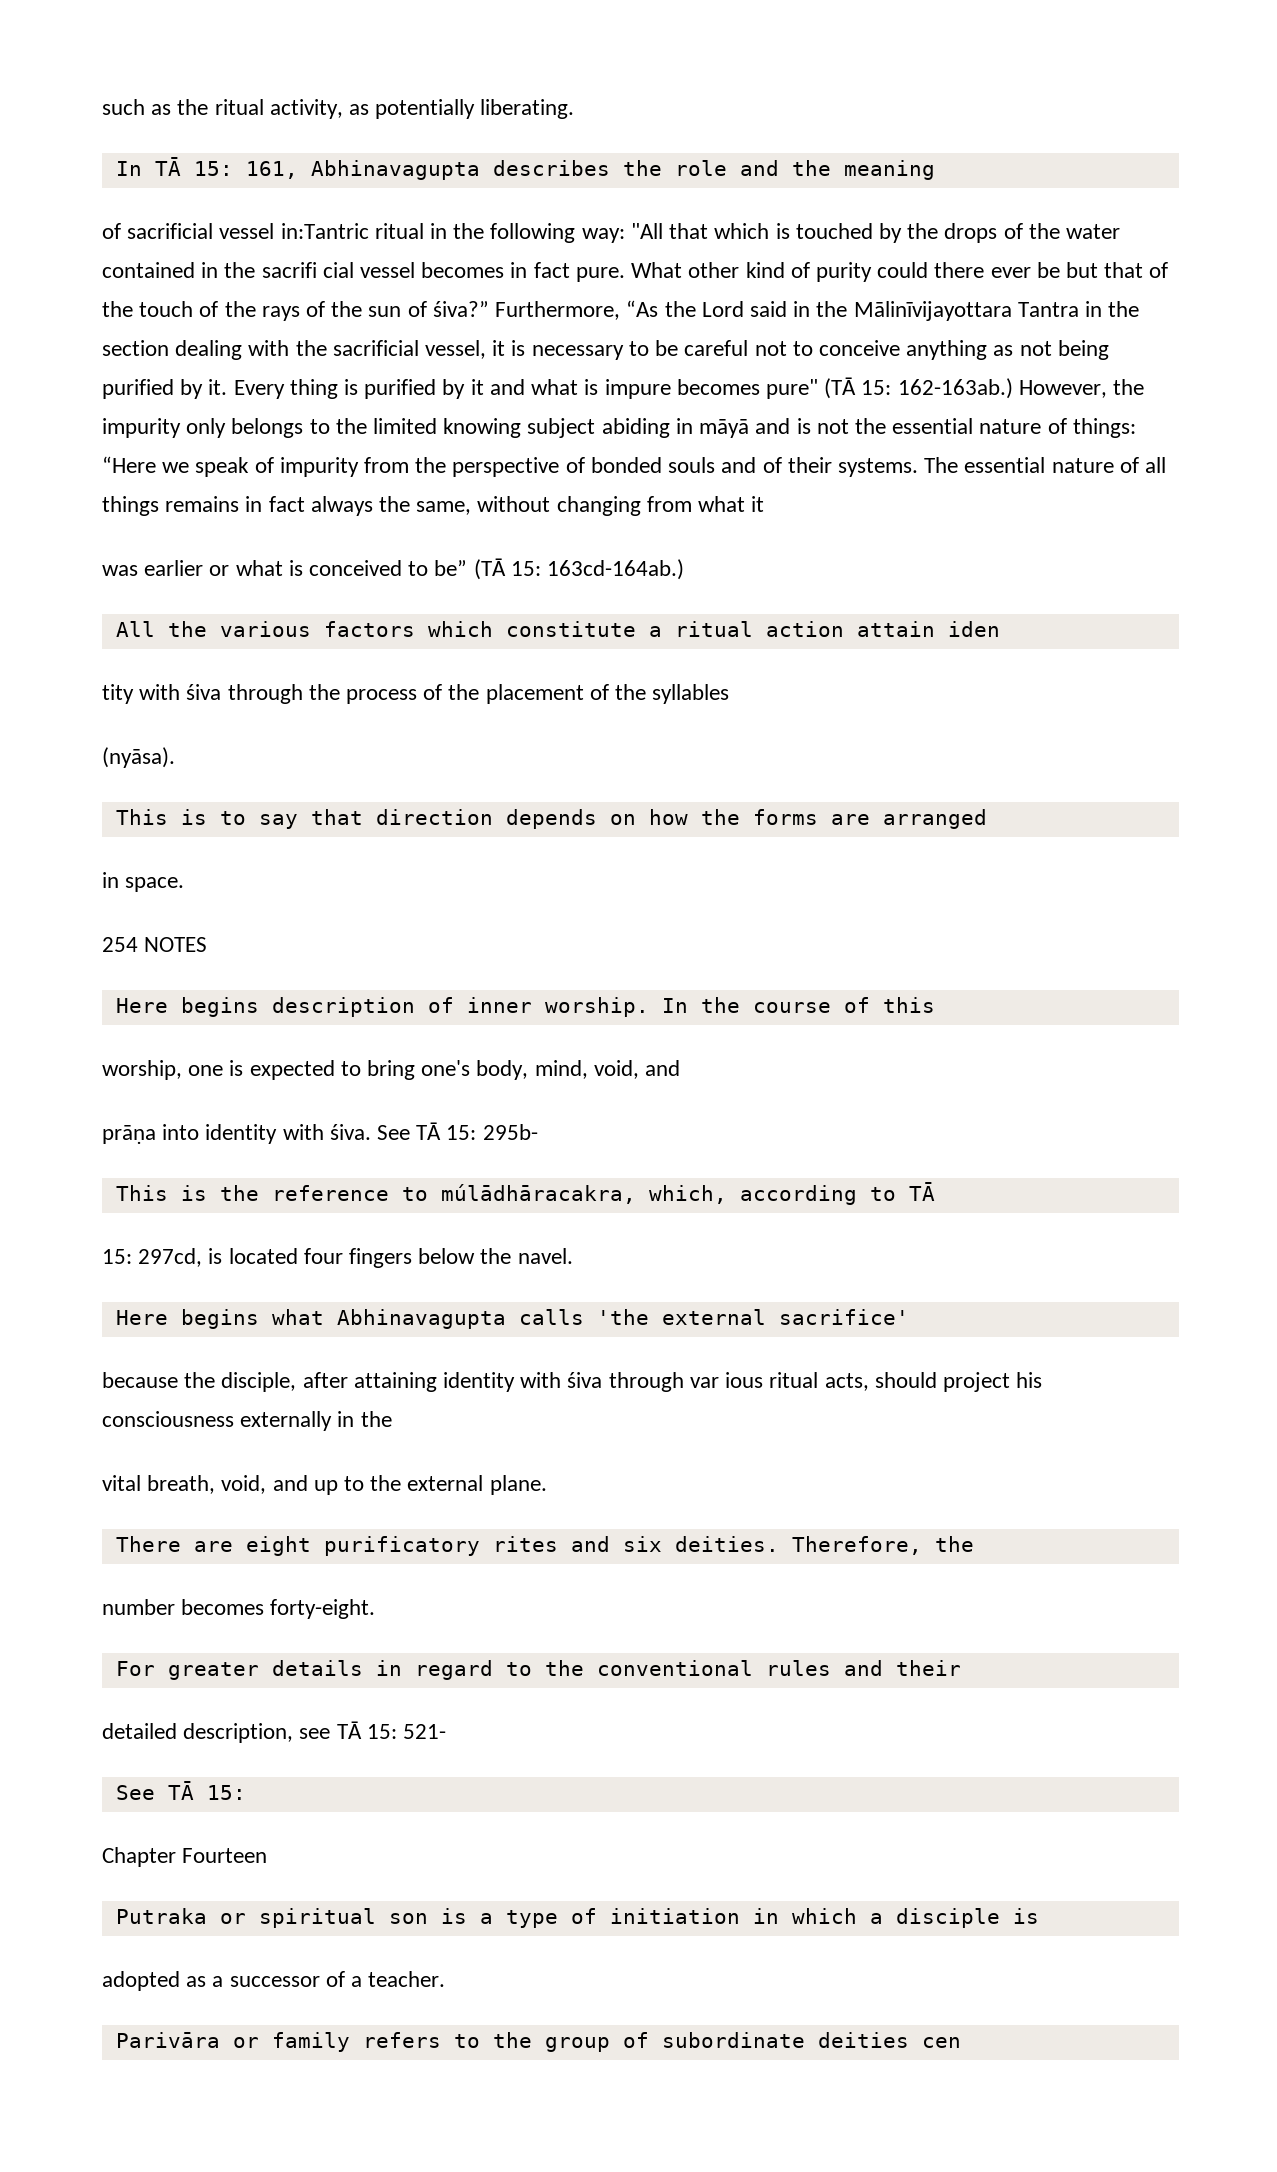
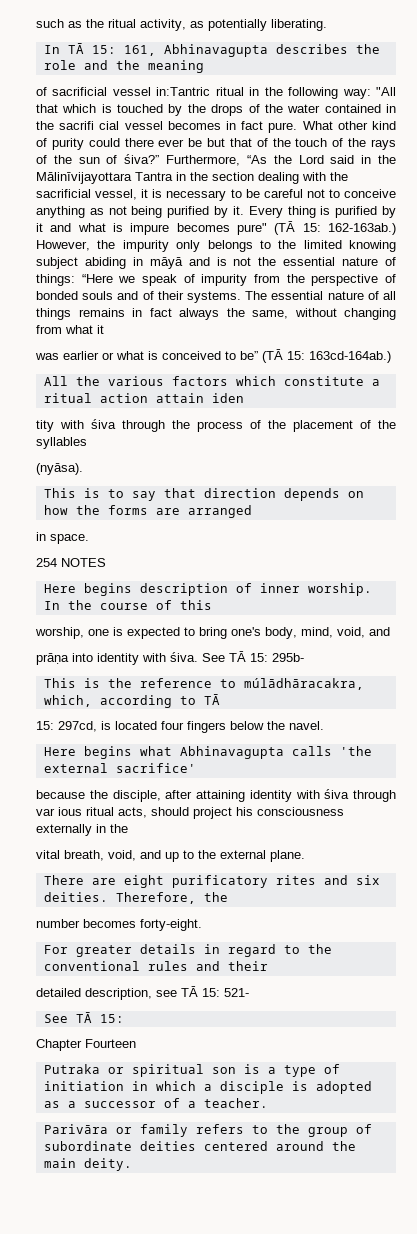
- Putraka or spiritual son is a type of initiation in which a disciple is
- adopted as a successor of a teacher.
+ Putraka or spiritual son is a type of initiation in which a disciple is adopted as a successor of a teacher.
- Parivāra or family refers to the group of subordinate deities cen
+ Parivāra or family refers to the group of subordinate deities centered around the main deity.

